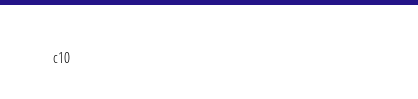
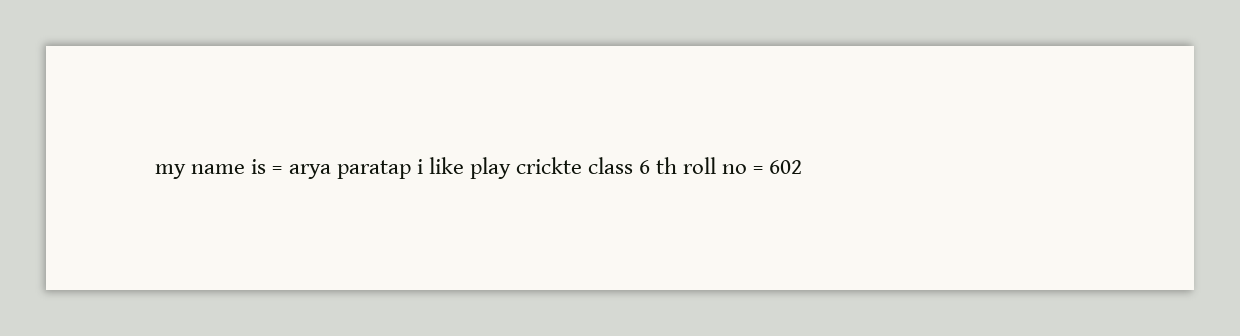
- c10
+ my name is = arya paratap i like play crickte class 6 th roll no = 602

